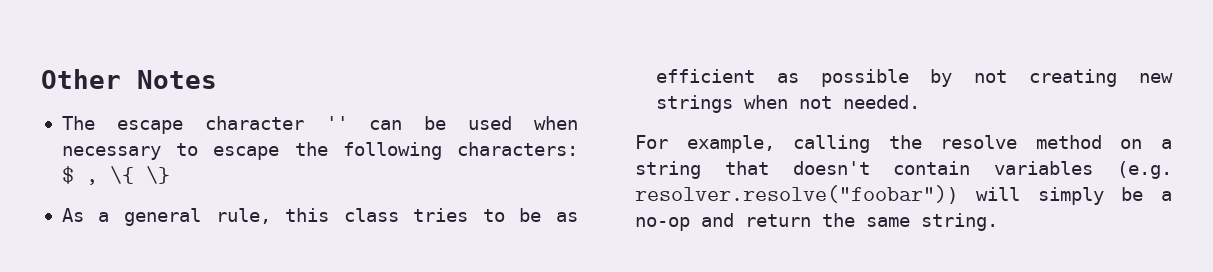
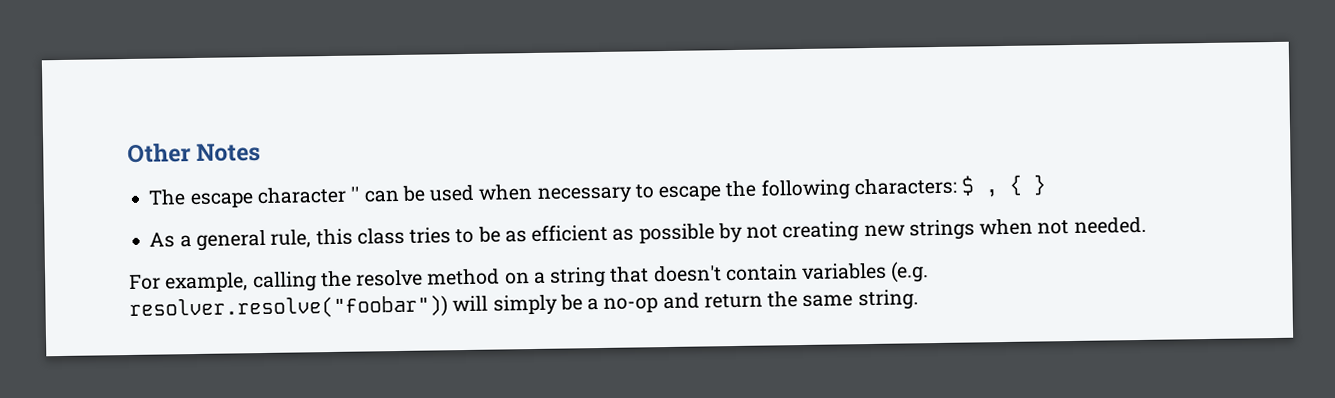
- The escape character '' can be used when necessary to escape the following characters: $ , \{ \}
+ The escape character '' can be used when necessary to escape the following characters: $ , { }

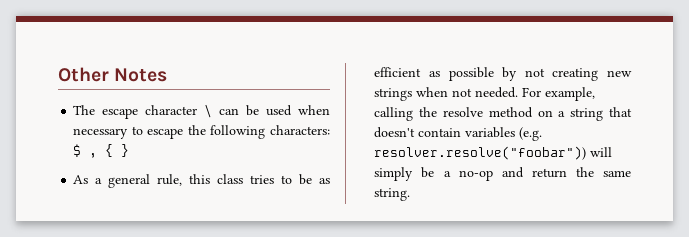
- The escape character '' can be used when necessary to escape the following characters: $ , { }
+ The escape character \ can be used when necessary to escape the following characters: $ , { }
- As a general rule, this class tries to be as efficient as possible by not creating new strings when not needed.
- For example, calling the resolve method on a string that doesn't contain variables (e.g. resolver.resolve("foobar")) will simply be a no-op and return the same string.
+ As a general rule, this class tries to be as efficient as possible by not creating new strings when not needed. For example, calling the resolve method on a string that doesn't contain variables (e.g. resolver.resolve("foobar")) will simply be a no-op and return the same string.

